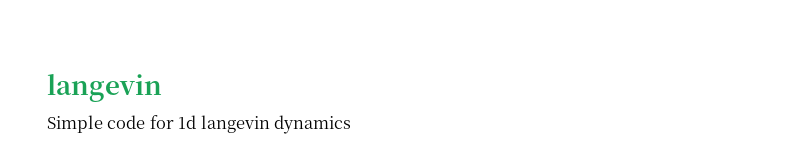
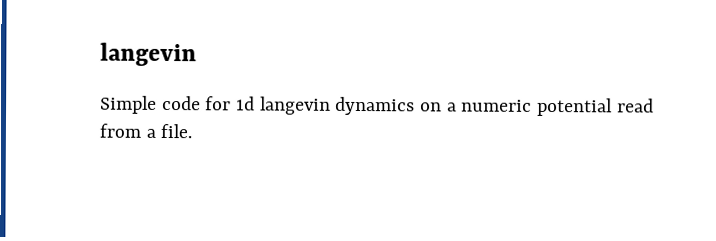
- Simple code for 1d langevin dynamics
+ Simple code for 1d langevin dynamics on a numeric potential read from a file.

